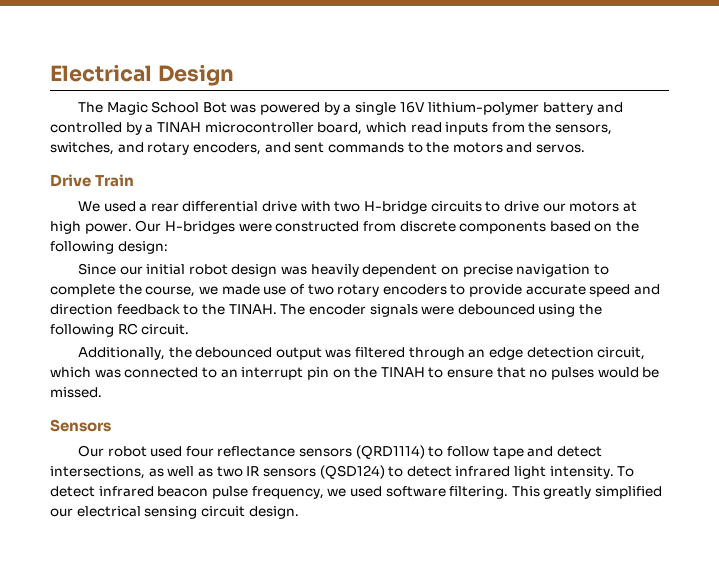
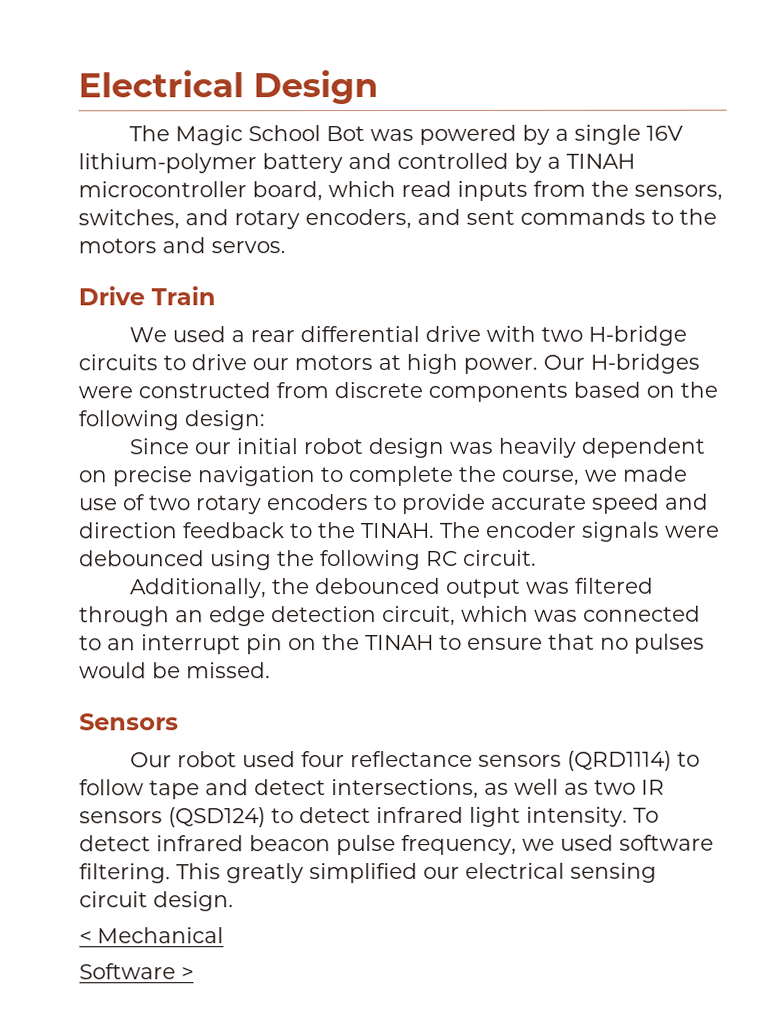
+ < Mechanical
+ Software >

